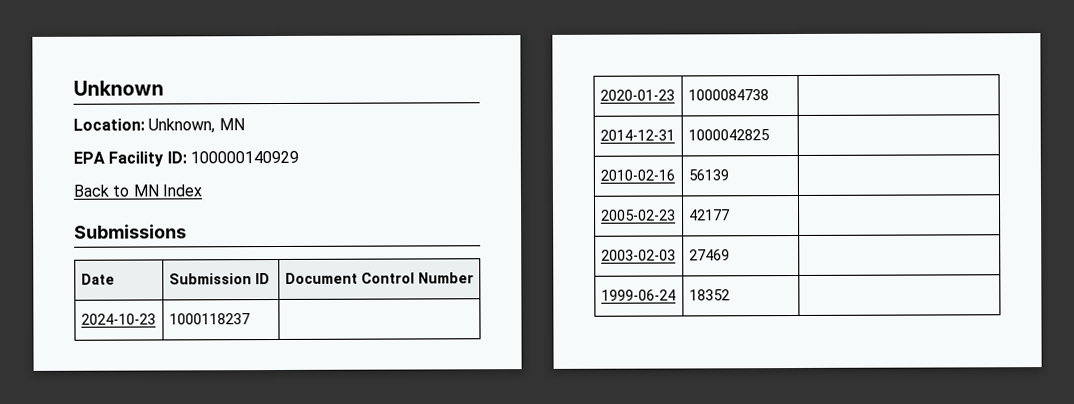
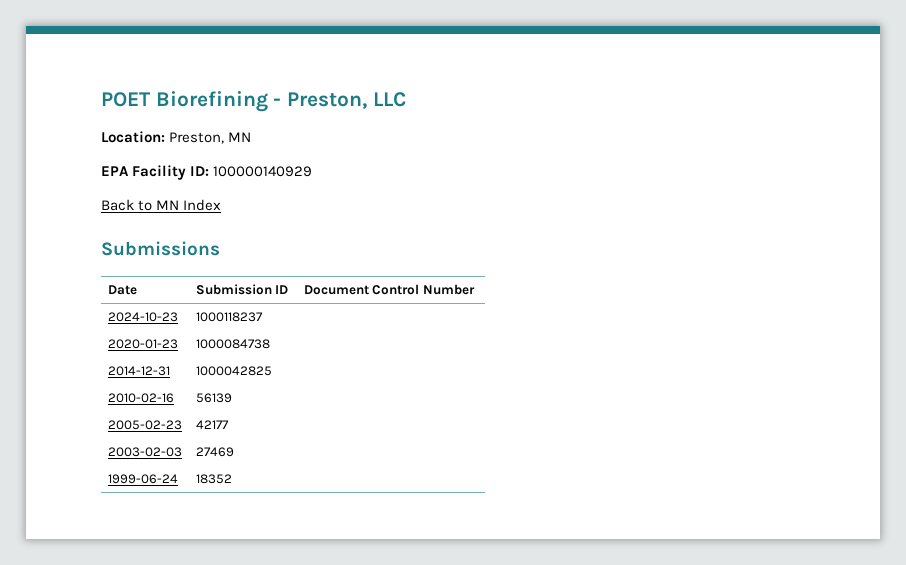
- Unknown
+ POET Biorefining - Preston, LLC
- Location: Unknown, MN
+ Location: Preston, MN

